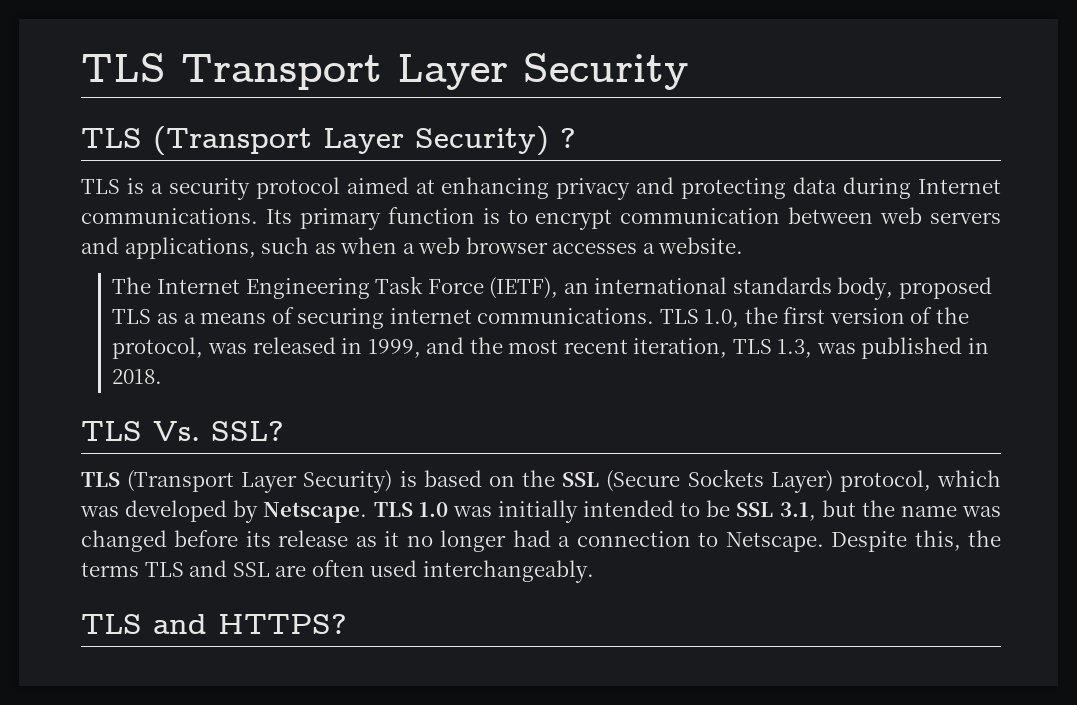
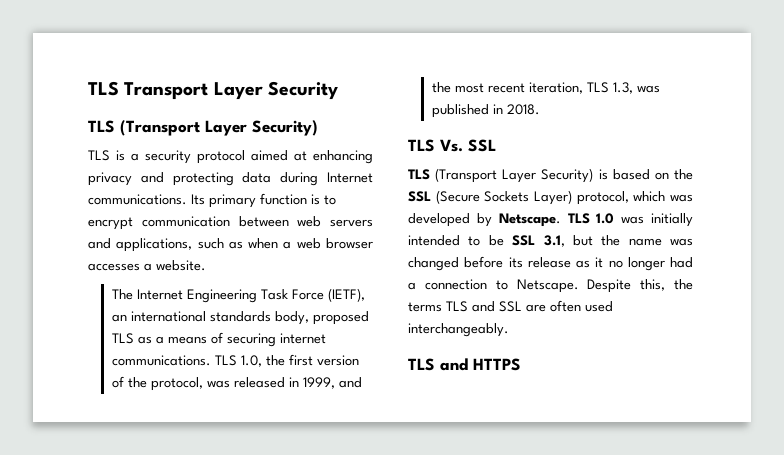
  TLS Transport Layer Security
- TLS (Transport Layer Security) ?
+ TLS (Transport Layer Security)
- TLS Vs. SSL?
+ TLS Vs. SSL
- TLS and HTTPS?
+ TLS and HTTPS

